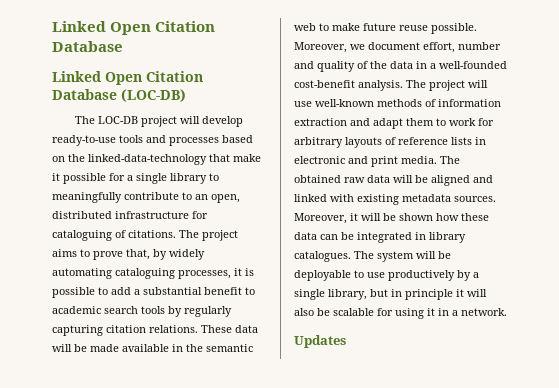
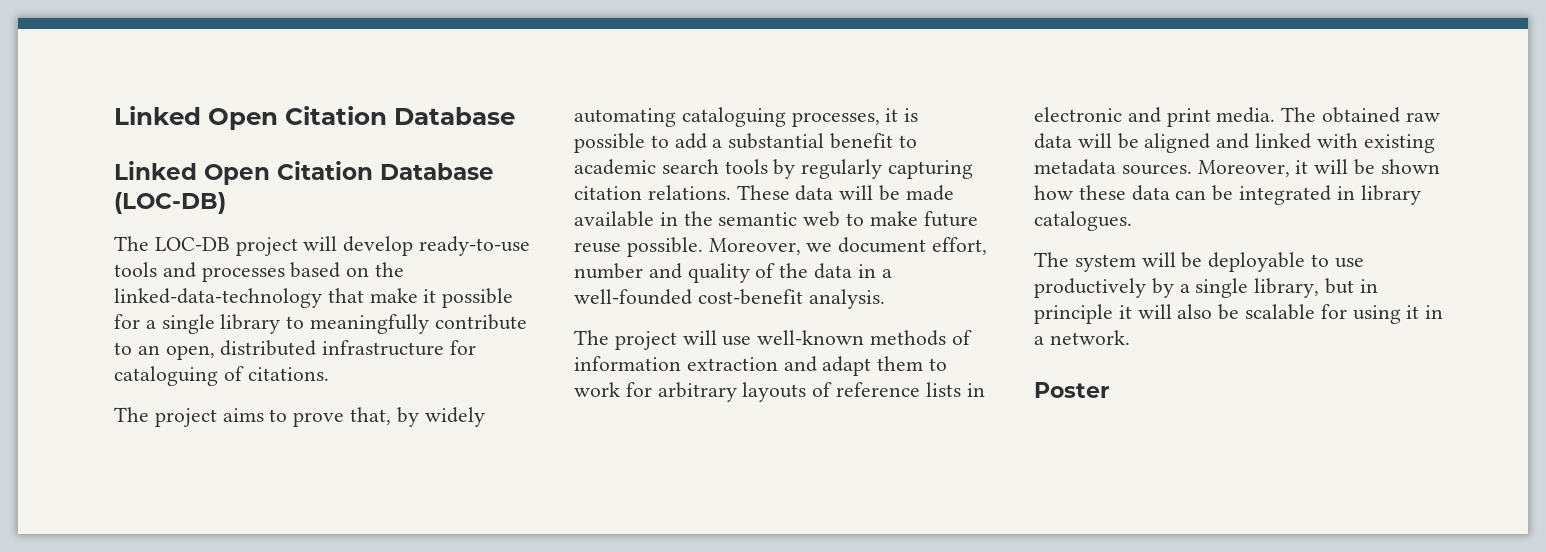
- The LOC-DB project will develop ready-to-use tools and processes based on the linked-data-technology that make it possible for a single library to meaningfully contribute to an open, distributed infrastructure for cataloguing of citations. The project aims to prove that, by widely automating cataloguing processes, it is possible to add a substantial benefit to academic search tools by regularly capturing citation relations.
+ The LOC-DB project will develop ready-to-use tools and processes based on the linked-data-technology that make it possible for a single library to meaningfully contribute to an open, distributed infrastructure for cataloguing of citations.
+ The project aims to prove that, by widely automating cataloguing processes, it is possible to add a substantial benefit to academic search tools by regularly capturing citation relations.
- Moreover, we document effort, number and quality of the data in a well-founded cost-benefit analysis. The project will use well-known methods of information extraction and adapt them to work for arbitrary layouts of reference lists in electronic and print media.
+ Moreover, we document effort, number and quality of the data in a well-founded cost-benefit analysis.
+ The project will use well-known methods of information extraction and adapt them to work for arbitrary layouts of reference lists in electronic and print media.
- Moreover, it will be shown how these data can be integrated in library catalogues. The system will be deployable to use productively by a single library, but in principle it will also be scalable for using it in a network.
+ Moreover, it will be shown how these data can be integrated in library catalogues.
+ The system will be deployable to use productively by a single library, but in principle it will also be scalable for using it in a network.
- Updates
+ Poster

